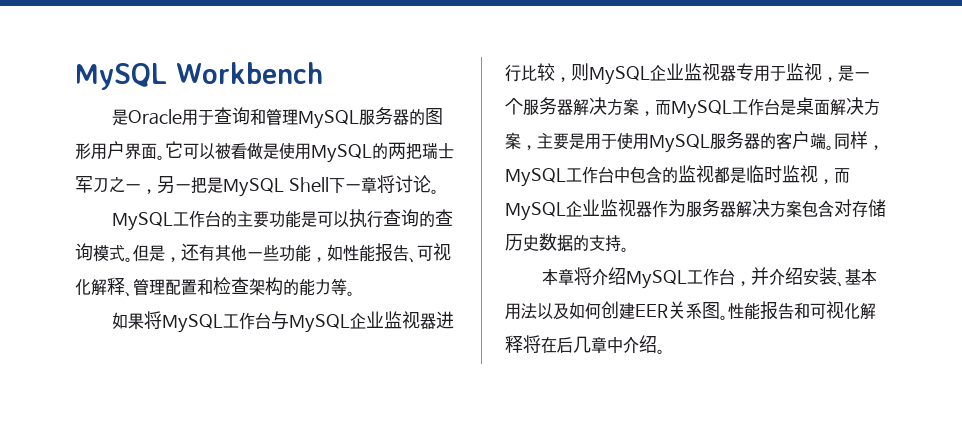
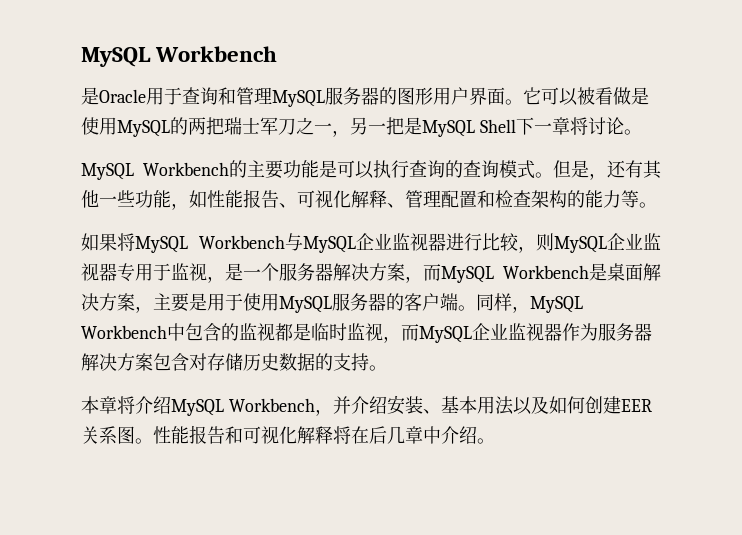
- MySQL工作台的主要功能是可以执行查询的查询模式。
+ MySQL Workbench的主要功能是可以执行查询的查询模式。
- 如果将MySQL工作台与MySQL企业监视器进行比较，则MySQL企业监视器专用于监视，是一个服务器解决方案，而MySQL工作台是桌面解决方案，主要是用于使用MySQL服务器的客户端。
+ 如果将MySQL Workbench与MySQL企业监视器进行比较，则MySQL企业监视器专用于监视，是一个服务器解决方案，而MySQL Workbench是桌面解决方案，主要是用于使用MySQL服务器的客户端。
- 同样，MySQL工作台中包含的监视都是临时监视，而MySQL企业监视器作为服务器解决方案包含对存储历史数据的支持。
+ 同样，MySQL Workbench中包含的监视都是临时监视，而MySQL企业监视器作为服务器解决方案包含对存储历史数据的支持。
- 本章将介绍MySQL工作台，并介绍安装、基本用法以及如何创建EER关系图。
+ 本章将介绍MySQL Workbench，并介绍安装、基本用法以及如何创建EER关系图。

